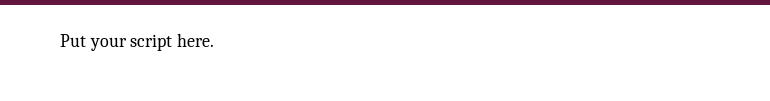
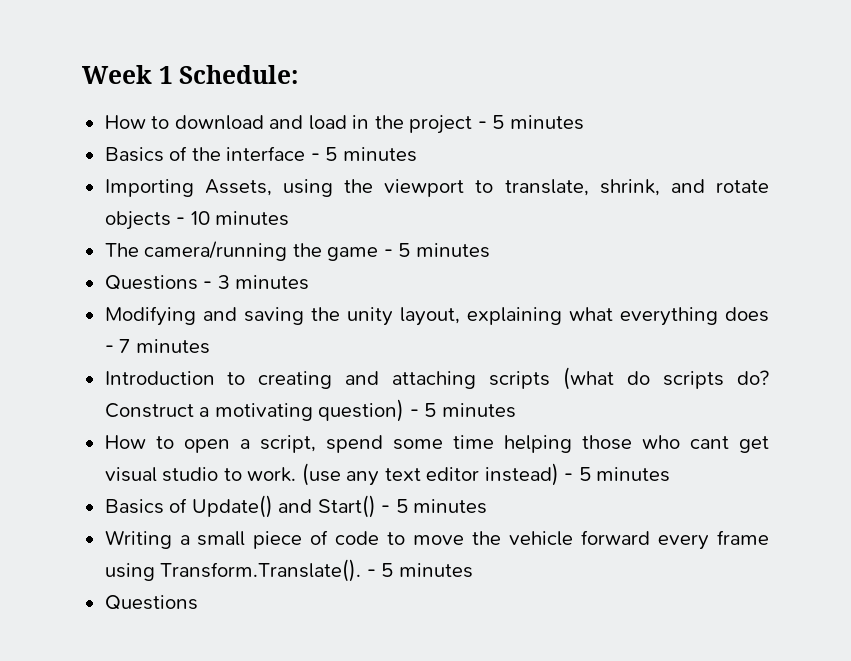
- Put your script here.
+ Week 1 Schedule:
+ How to download and load in the project - 5 minutes
+ Basics of the interface - 5 minutes
+ Importing Assets, using the viewport to translate, shrink, and rotate objects - 10 minutes
+ The camera/running the game - 5 minutes
+ Questions - 3 minutes
+ Modifying and saving the unity layout, explaining what everything does - 7 minutes
+ Introduction to creating and attaching scripts (what do scripts do? Construct a motivating question) - 5 minutes
+ How to open a script, spend some time helping those who cant get visual studio to work. (use any text editor instead) - 5 minutes
+ Basics of Update() and Start() - 5 minutes
+ Writing a small piece of code to move the vehicle forward every frame using Transform.Translate(). - 5 minutes
+ Questions

